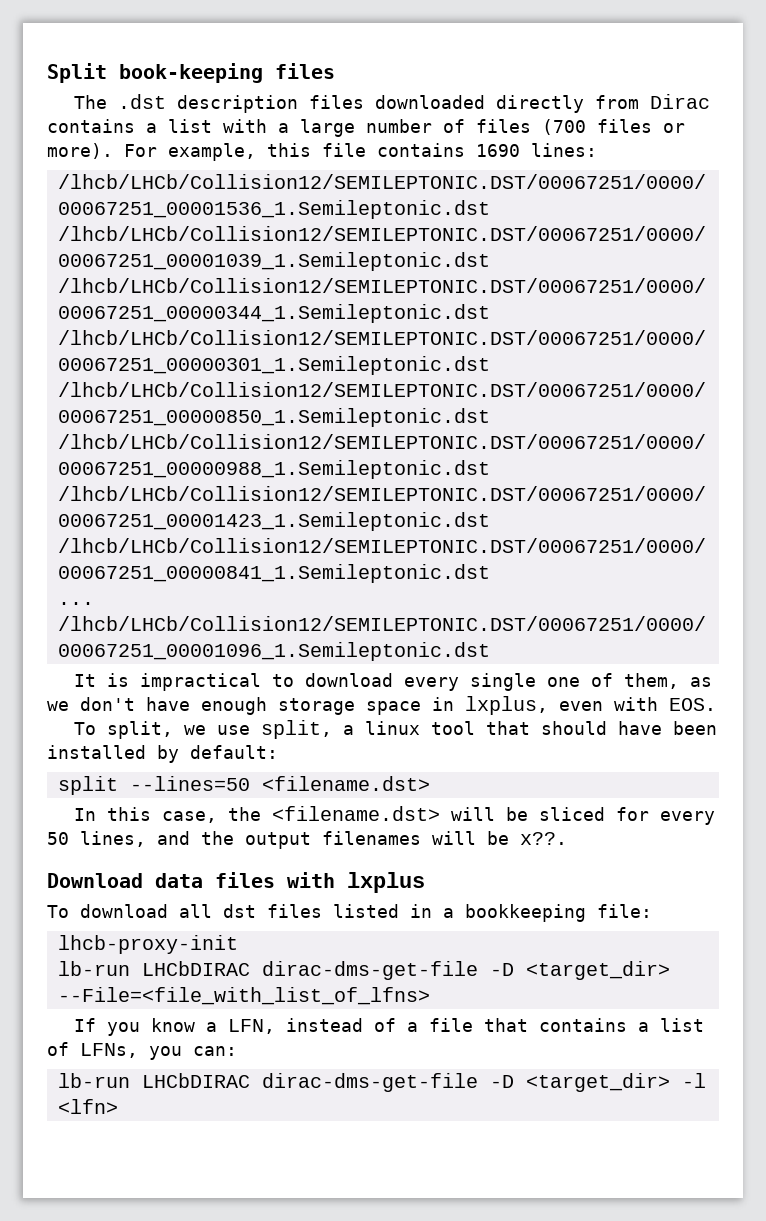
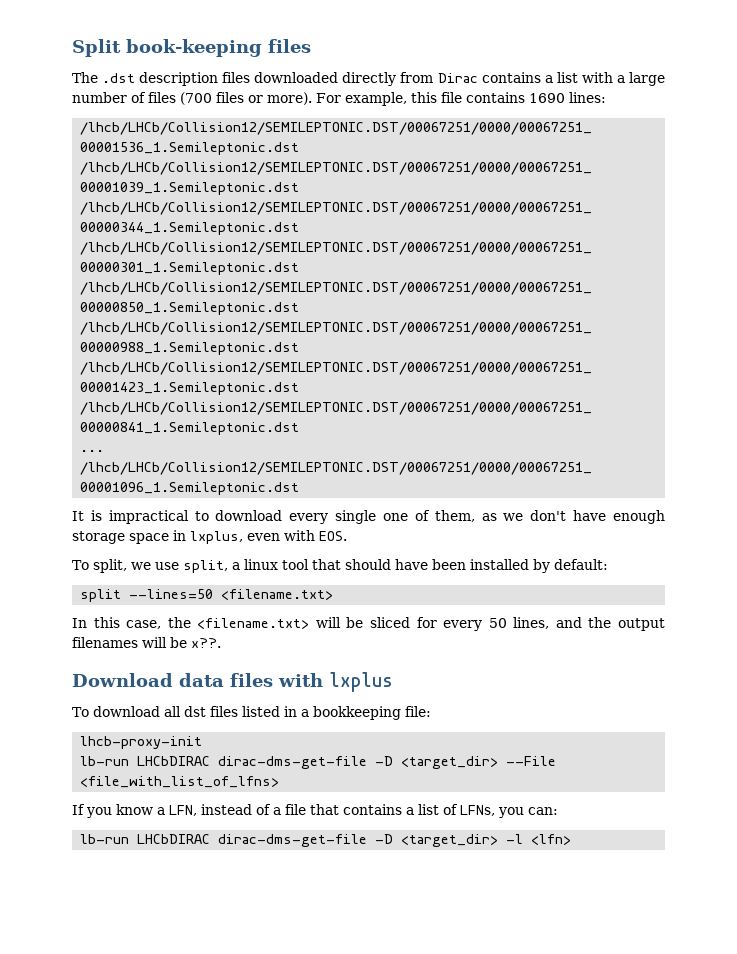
- split --lines=50 <filename.dst>
+ split --lines=50 <filename.txt>
- In this case, the <filename.dst> will be sliced for every 50 lines, and the output filenames will be x??.
+ In this case, the <filename.txt> will be sliced for every 50 lines, and the output filenames will be x??.
- lb-run LHCbDIRAC dirac-dms-get-file -D <target_dir> --File=<file_with_list_of_lfns>
+ lb-run LHCbDIRAC dirac-dms-get-file -D <target_dir> --File <file_with_list_of_lfns>

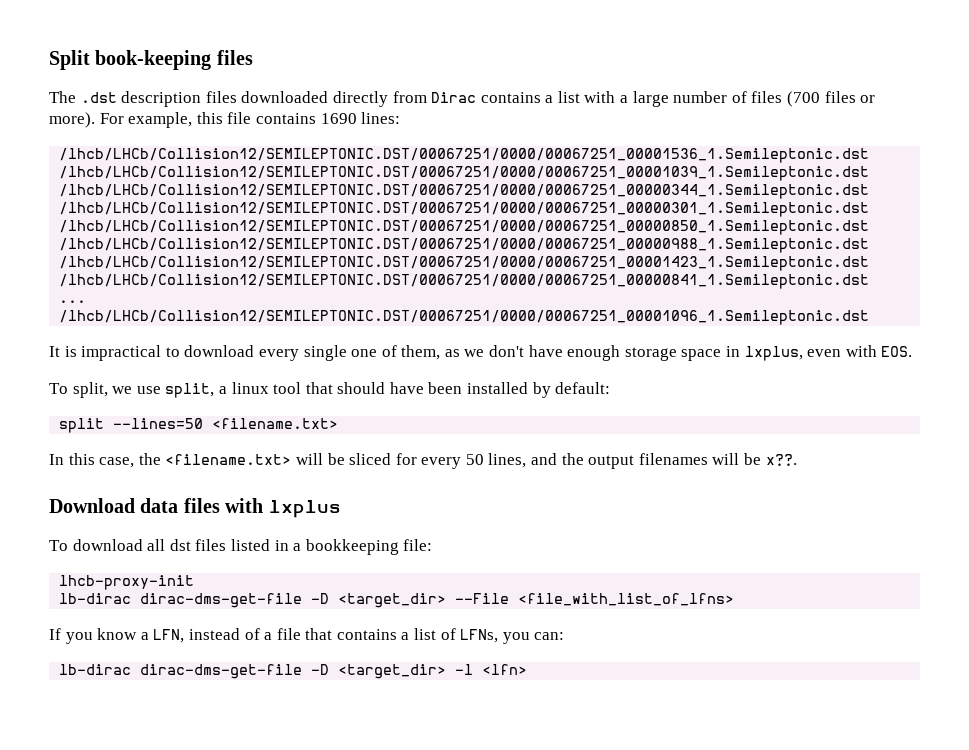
- lb-run LHCbDIRAC dirac-dms-get-file -D <target_dir> --File <file_with_list_of_lfns>
+ lb-dirac dirac-dms-get-file -D <target_dir> --File <file_with_list_of_lfns>
- lb-run LHCbDIRAC dirac-dms-get-file -D <target_dir> -l <lfn>
+ lb-dirac dirac-dms-get-file -D <target_dir> -l <lfn>

